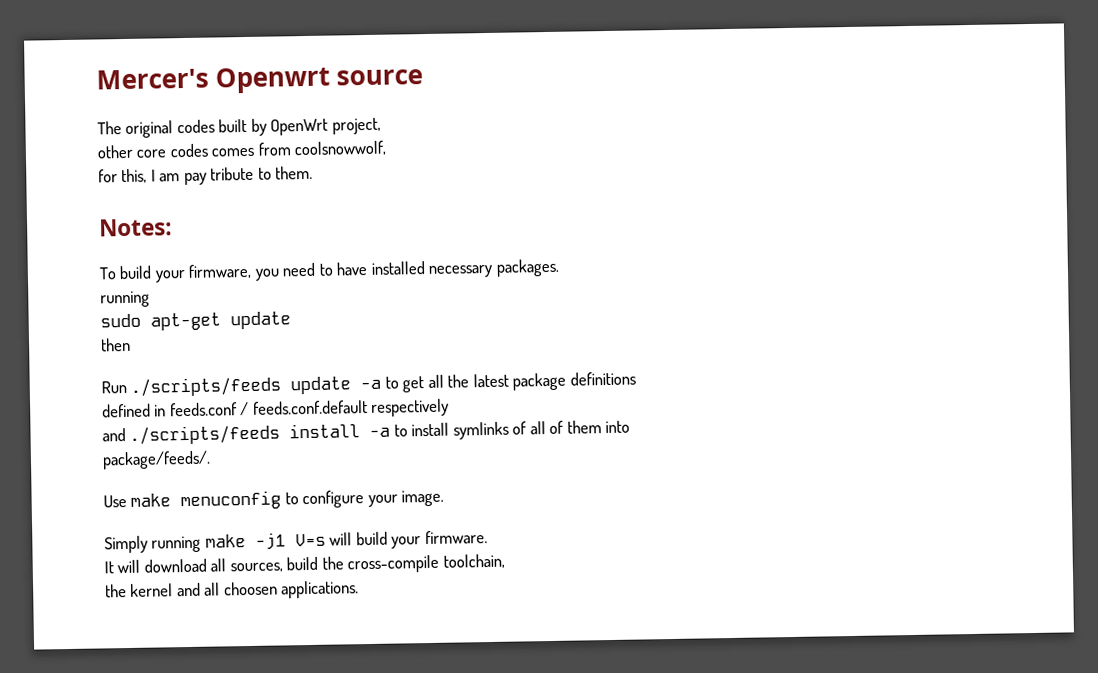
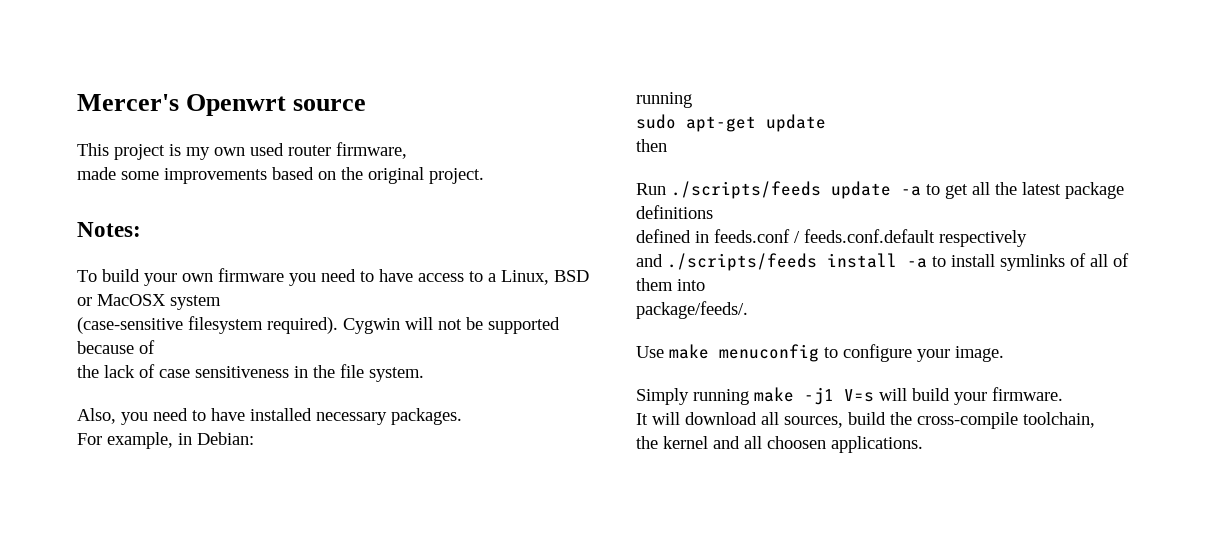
- The original codes built by OpenWrt project,
- other core codes comes from coolsnowwolf,
- for this, I am pay tribute to them.
+ This project is my own used router firmware,
+ made some improvements based on the original project.
  Notes:
- To build your firmware, you need to have installed necessary packages.
+ To build your own firmware you need to have access to a Linux, BSD or MacOSX system
+ (case-sensitive filesystem required). Cygwin will not be supported because of
+ the lack of case sensitiveness in the file system.
+ Also, you need to have installed necessary packages.
+ For example, in Debian:

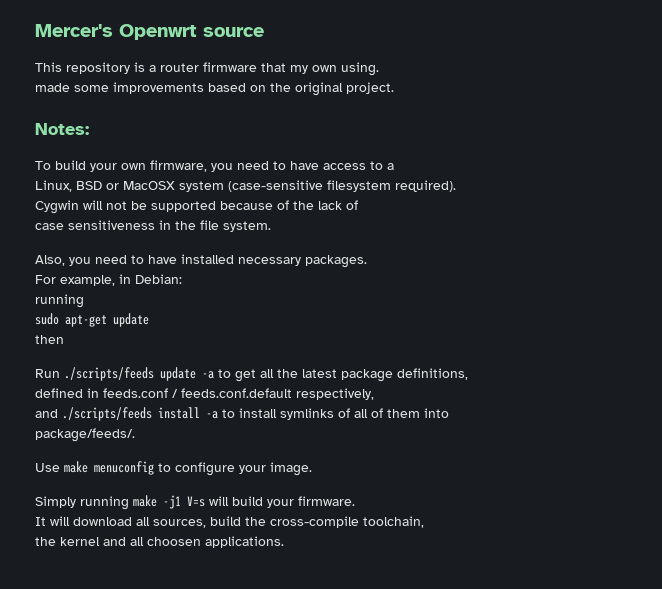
- This project is my own used router firmware,
+ This repository is a router firmware that my own using.
- To build your own firmware you need to have access to a Linux, BSD or MacOSX system
- (case-sensitive filesystem required). Cygwin will not be supported because of
- the lack of case sensitiveness in the file system.
+ To build your own firmware, you need to have access to a
+ Linux, BSD or MacOSX system (case-sensitive filesystem required).
+ Cygwin will not be supported because of the lack of
+ case sensitiveness in the file system.
- Run ./scripts/feeds update -a to get all the latest package definitions
+ Run ./scripts/feeds update -a to get all the latest package definitions,
- defined in feeds.conf / feeds.conf.default respectively
+ defined in feeds.conf / feeds.conf.default respectively,

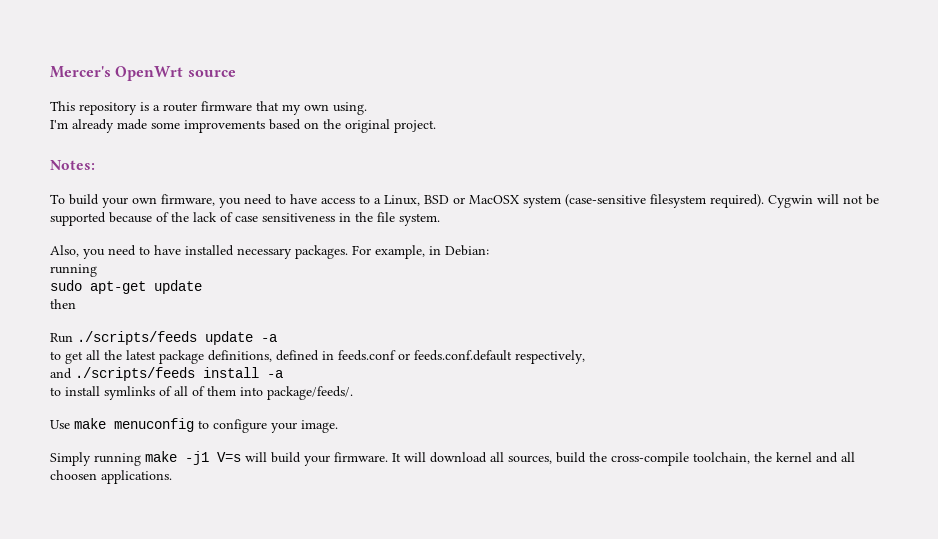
- Mercer's Openwrt source
+ Mercer's OpenWrt source
- made some improvements based on the original project.
+ I'm already made some improvements based on the original project.
- To build your own firmware, you need to have access to a
- Linux, BSD or MacOSX system (case-sensitive filesystem required).
- Cygwin will not be supported because of the lack of
- case sensitiveness in the file system.
+ To build your own firmware, you need to have access to a Linux, BSD or MacOSX system (case-sensitive filesystem required). Cygwin will not be supported because of the lack of case sensitiveness in the file system.
- Also, you need to have installed necessary packages.
- For example, in Debian:
+ Also, you need to have installed necessary packages. For example, in Debian:
- Run ./scripts/feeds update -a to get all the latest package definitions,
- defined in feeds.conf / feeds.conf.default respectively,
+ Run ./scripts/feeds update -a
+ to get all the latest package definitions, defined in feeds.conf or feeds.conf.default respectively,
- and ./scripts/feeds install -a to install symlinks of all of them into
- package/feeds/.
+ and ./scripts/feeds install -a
+ to install symlinks of all of them into package/feeds/.
- Simply running make -j1 V=s will build your firmware.
- It will download all sources, build the cross-compile toolchain,
- the kernel and all choosen applications.
+ Simply running make -j1 V=s will build your firmware. It will download all sources, build the cross-compile toolchain, the kernel and all choosen applications.

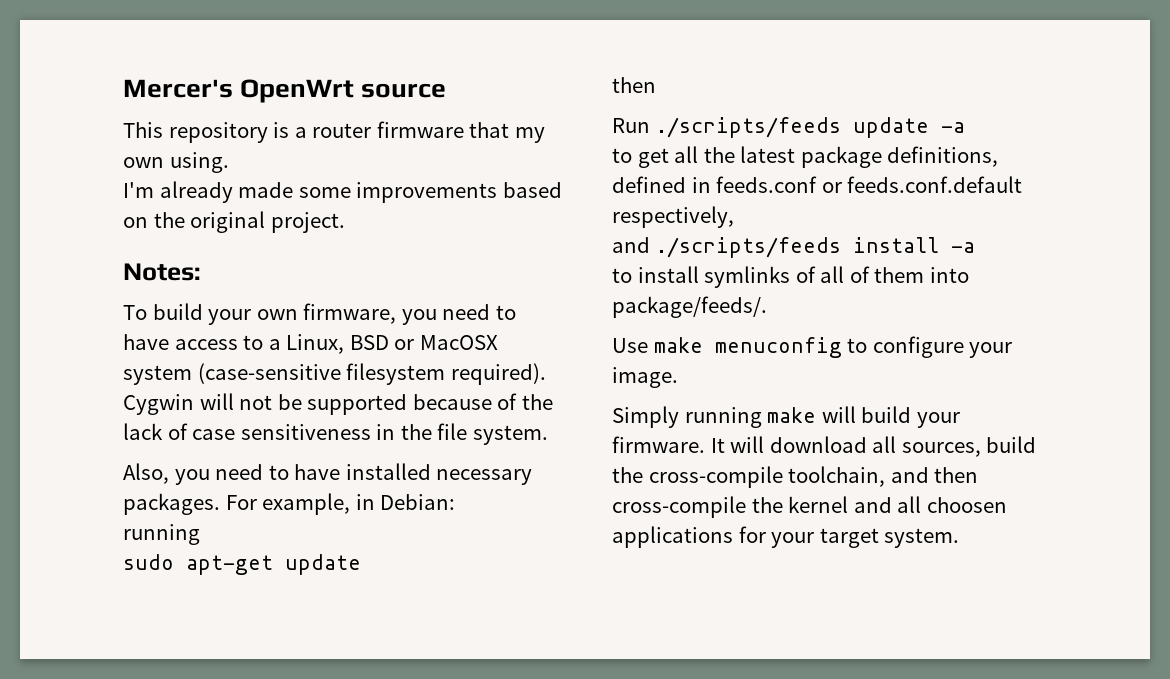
- Simply running make -j1 V=s will build your firmware.
+ Simply running make will build your firmware.
- It will download all sources, build the cross-compile toolchain, the kernel and all choosen applications.
+ It will download all sources, build the cross-compile toolchain, and then cross-compile the kernel and all choosen applications for your target system.

